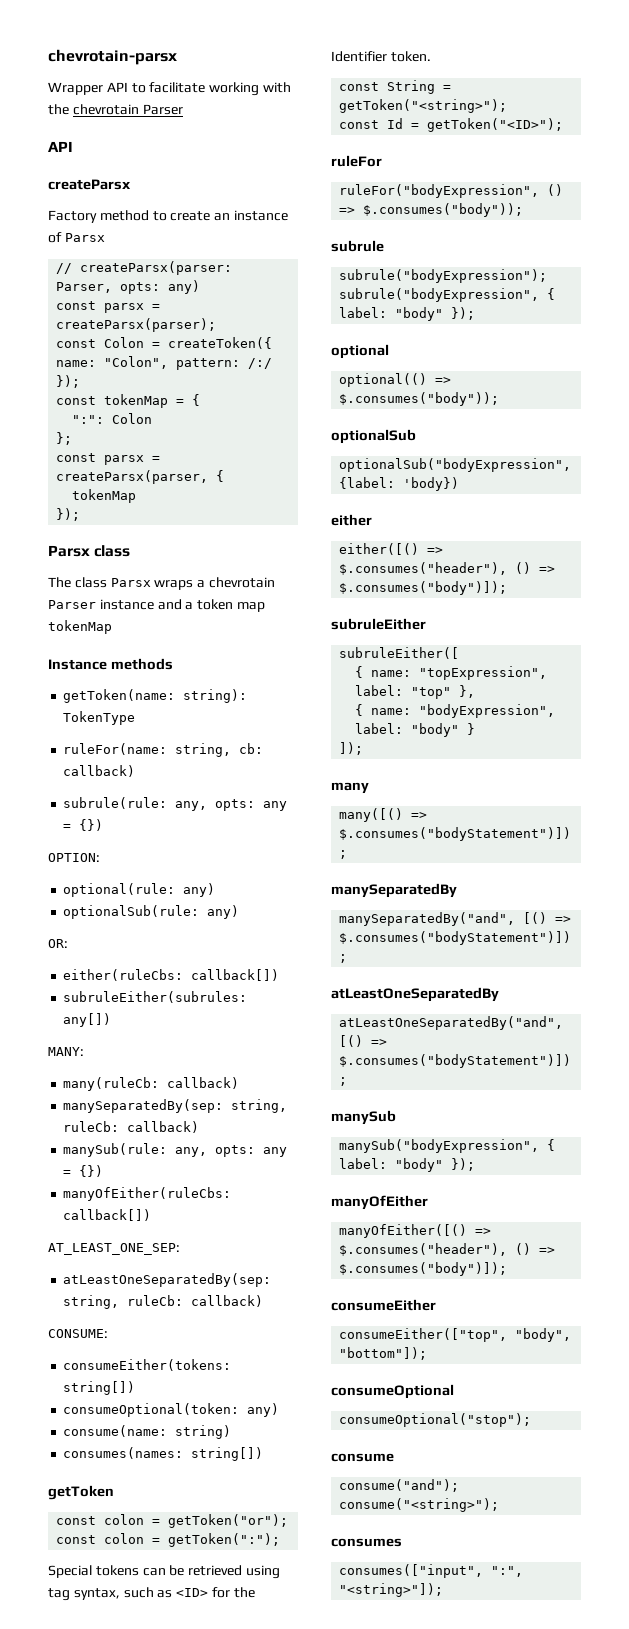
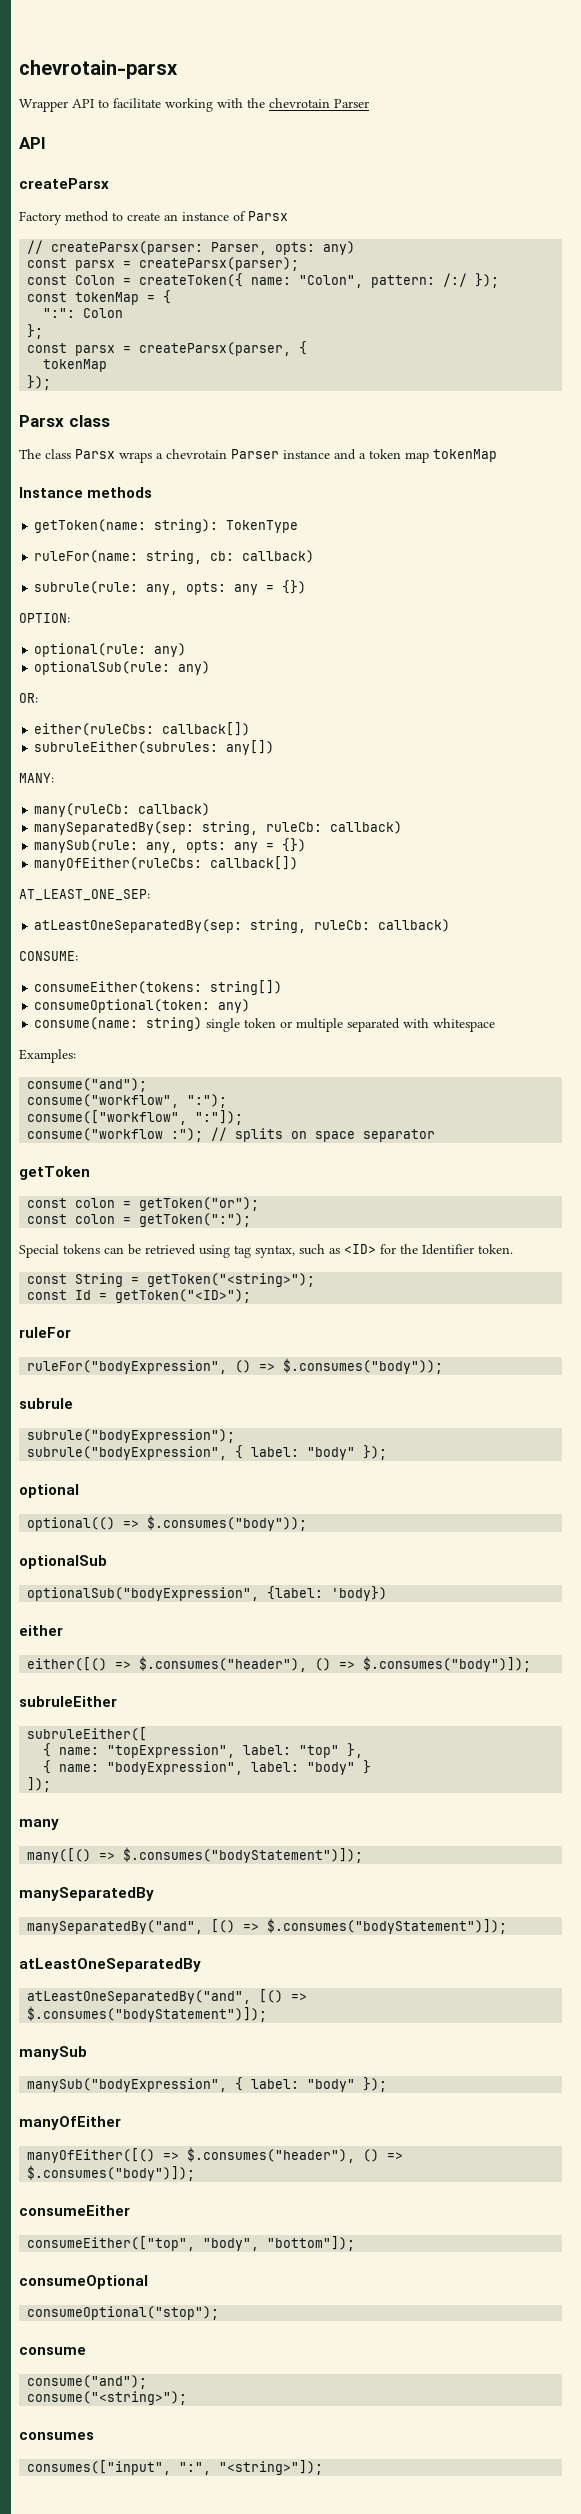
- consume(name: string)
- consumes(names: string[])
+ consume(name: string) single token or multiple separated with whitespace
+ Examples:
+ consume("and");
+ consume("workflow", ":");
+ consume(["workflow", ":"]);
+ consume("workflow :"); // splits on space separator

